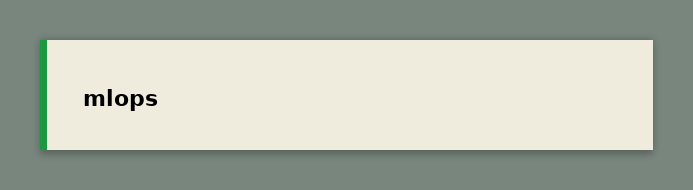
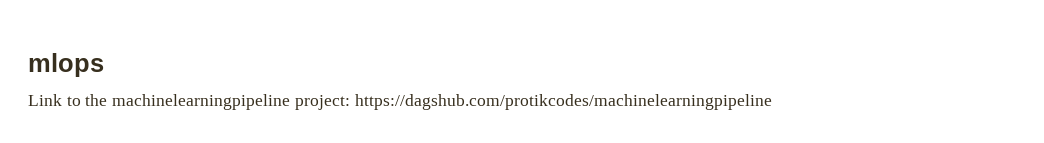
+ Link to the machinelearningpipeline project: https://dagshub.com/protikcodes/machinelearningpipeline

